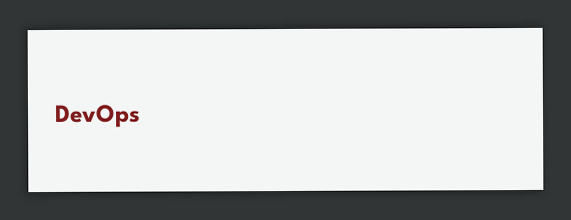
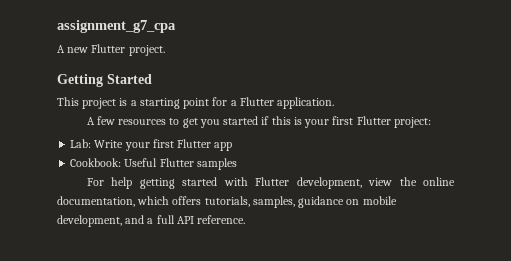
- DevOps
+ assignment_g7_cpa
+ A new Flutter project.
+ Getting Started
+ This project is a starting point for a Flutter application.
+ A few resources to get you started if this is your first Flutter project:
+ Lab: Write your first Flutter app
+ Cookbook: Useful Flutter samples
+ For help getting started with Flutter development, view the online documentation, which offers tutorials, samples, guidance on mobile development, and a full API reference.

